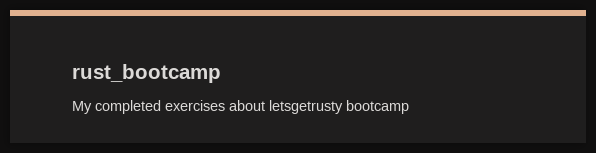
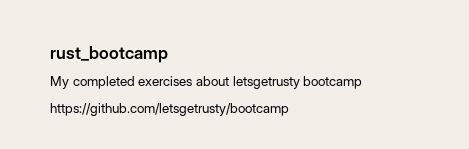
+ https://github.com/letsgetrusty/bootcamp

